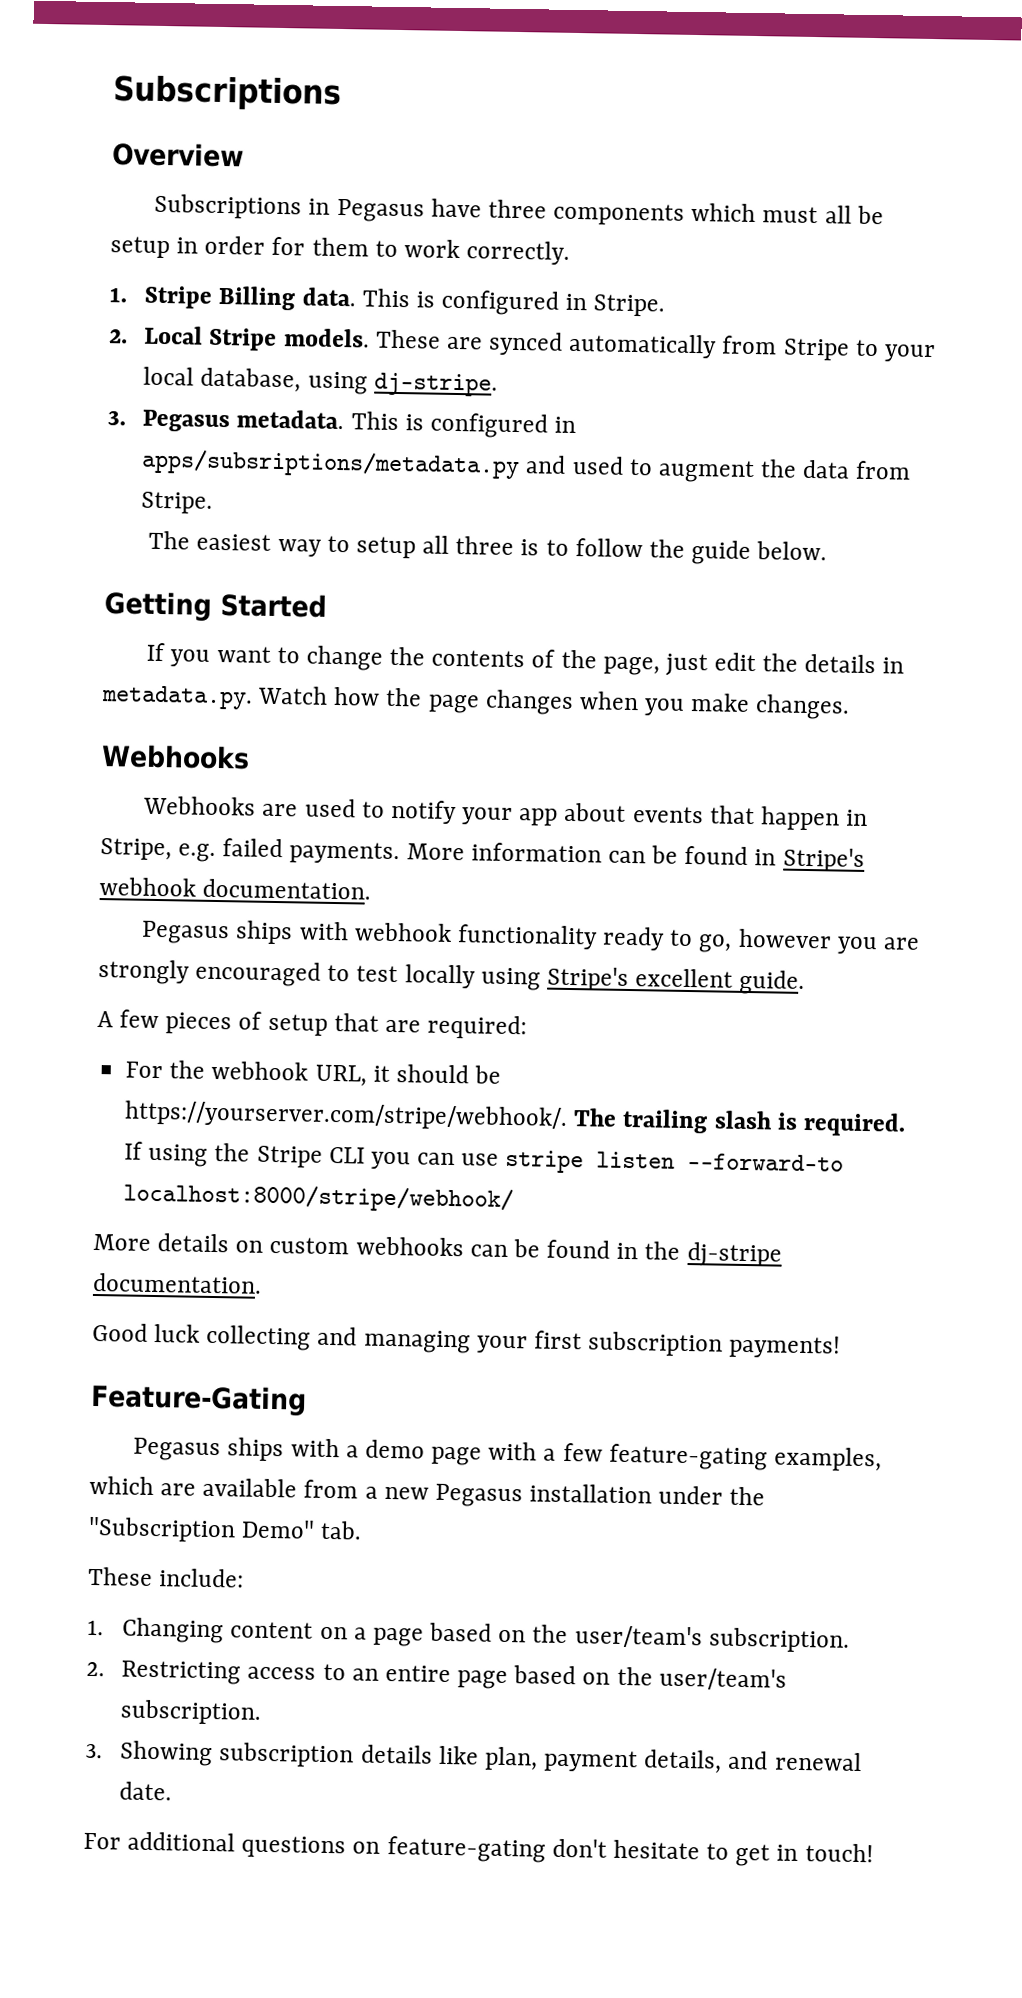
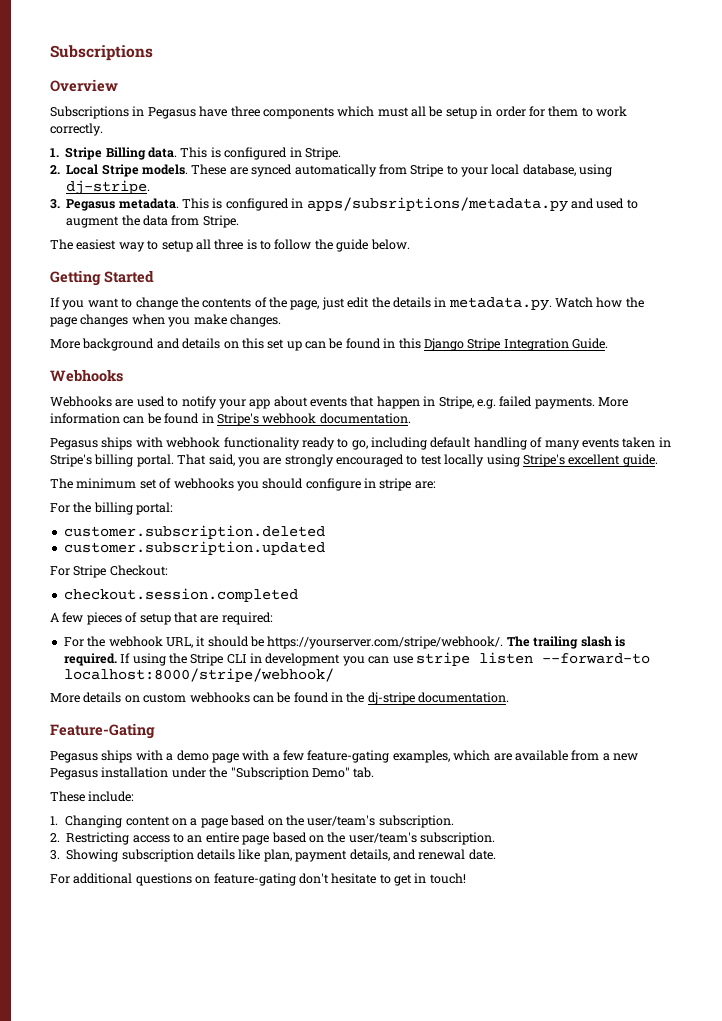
+ More background and details on this set up can be found in this Django Stripe Integration Guide.
- Pegasus ships with webhook functionality ready to go, however you are strongly encouraged to test locally using Stripe's excellent guide.
+ Pegasus ships with webhook functionality ready to go, including default handling of many events taken in Stripe's billing portal. That said, you are strongly encouraged to test locally using Stripe's excellent guide.
+ The minimum set of webhooks you should configure in stripe are:
+ For the billing portal:
+ customer.subscription.deleted
+ customer.subscription.updated
+ For Stripe Checkout:
+ checkout.session.completed
- If using the Stripe CLI you can use stripe listen --forward-to localhost:8000/stripe/webhook/
+ If using the Stripe CLI in development you can use stripe listen --forward-to localhost:8000/stripe/webhook/
- Good luck collecting and managing your first subscription payments!

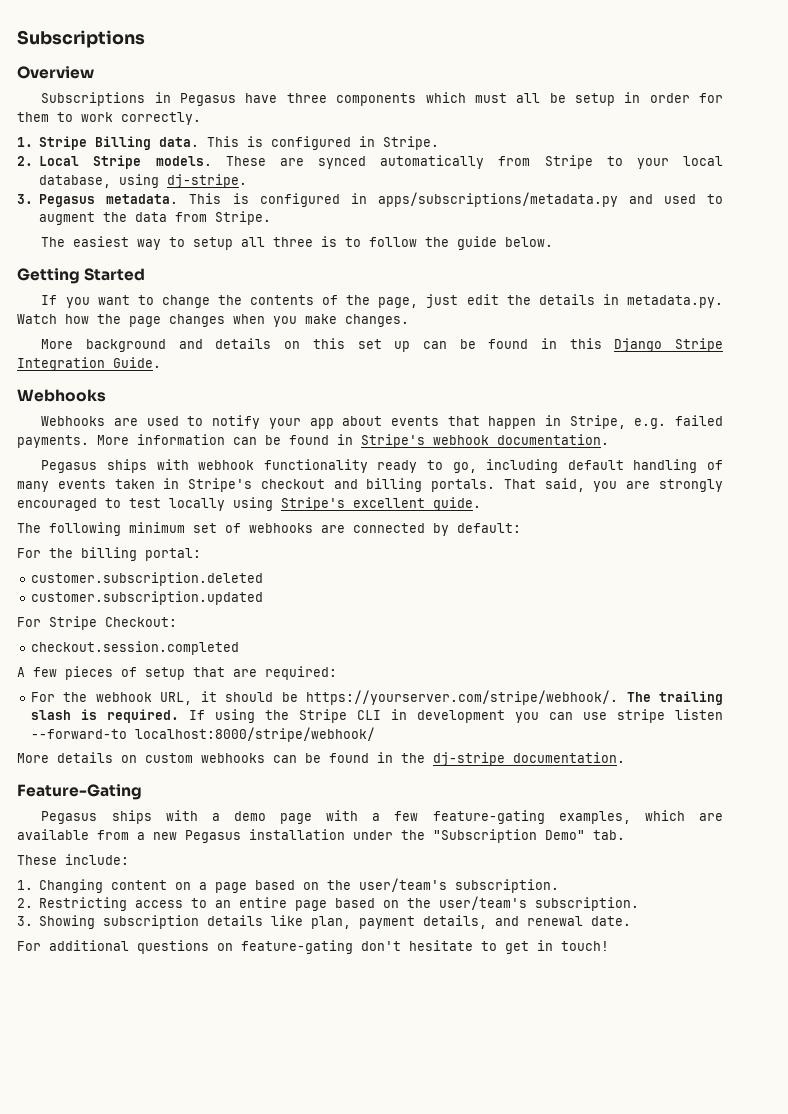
- This is configured in apps/subsriptions/metadata.py and used to augment the data from Stripe.
+ This is configured in apps/subscriptions/metadata.py and used to augment the data from Stripe.
- Pegasus ships with webhook functionality ready to go, including default handling of many events taken in Stripe's billing portal.
+ Pegasus ships with webhook functionality ready to go, including default handling of many events taken in Stripe's checkout and billing portals.
- The minimum set of webhooks you should configure in stripe are:
+ The following minimum set of webhooks are connected by default:

